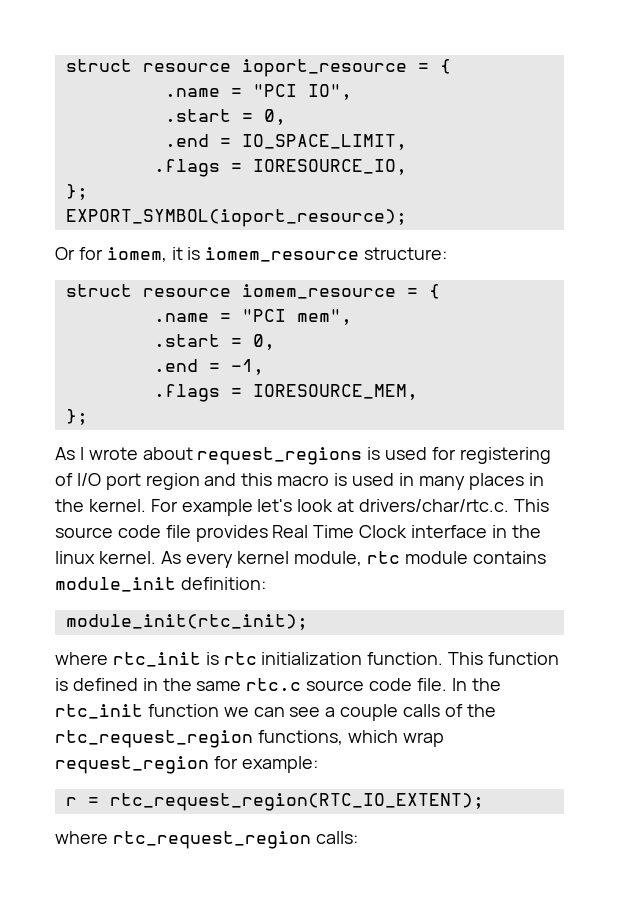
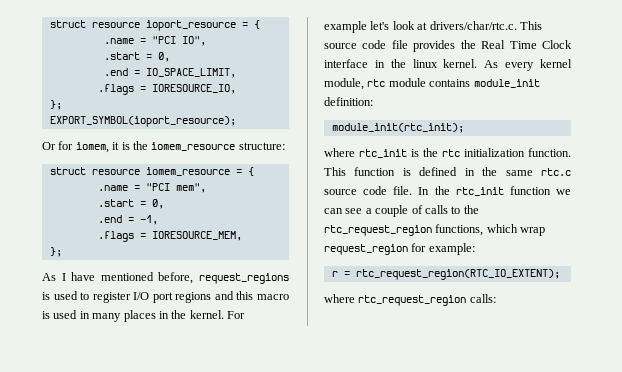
- Or for iomem, it is iomem_resource structure:
+ Or for iomem, it is the iomem_resource structure:
- As I wrote about request_regions is used for registering of I/O port region and this macro is used in many places in the kernel.
+ As I have mentioned before, request_regions is used to register I/O port regions and this macro is used in many places in the kernel.
- For example let's look at drivers/char/rtc.c. This source code file provides Real Time Clock interface in the linux kernel.
+ For example let's look at drivers/char/rtc.c. This source code file provides the Real Time Clock interface in the linux kernel.
- where rtc_init is rtc initialization function.
+ where rtc_init is the rtc initialization function.
- In the rtc_init function we can see a couple calls of the rtc_request_region functions, which wrap request_region for example:
+ In the rtc_init function we can see a couple of calls to the rtc_request_region functions, which wrap request_region for example:

